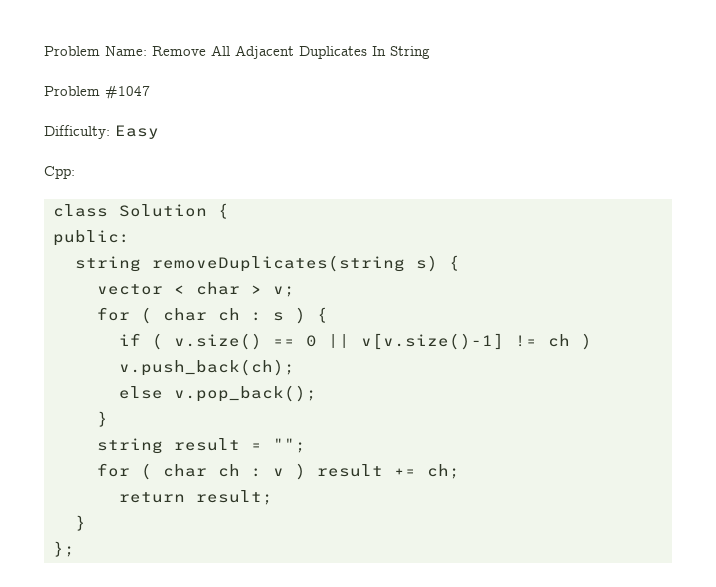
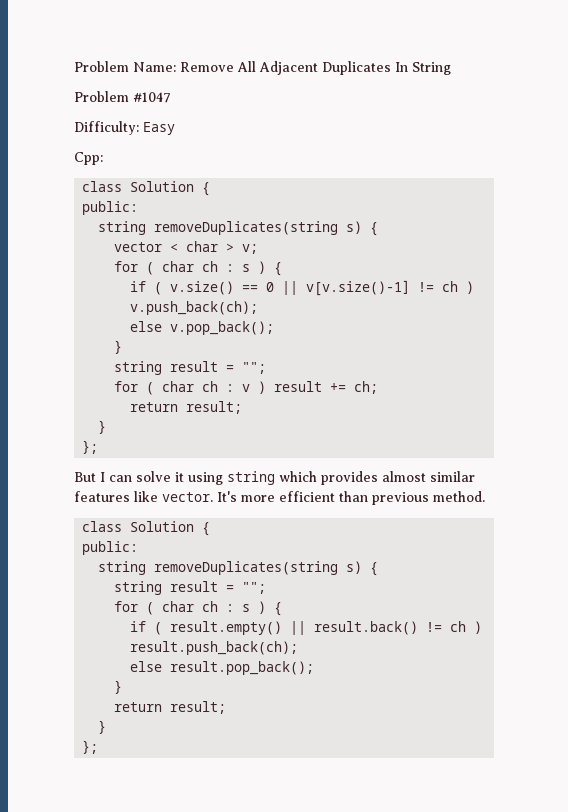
+ But I can solve it using string which provides almost similar features like vector. It's more efficient than previous method.
+ class Solution {
+ public:
+ string removeDuplicates(string s) {
+ string result = "";
+ for ( char ch : s ) {
+ if ( result.empty() || result.back() != ch ) result.push_back(ch);
+ else result.pop_back();
+ }
+ return result;
+ }
+ };

